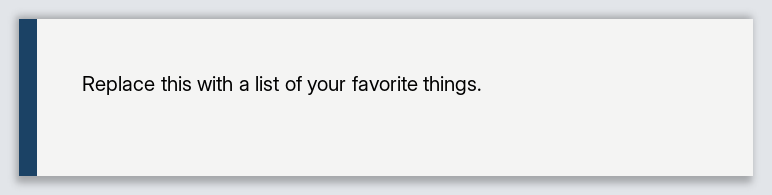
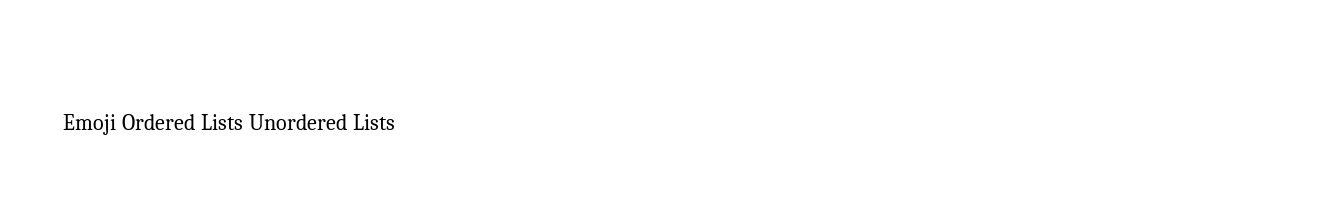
- Replace this with a list of your favorite things.
+ Emoji Ordered Lists Unordered Lists

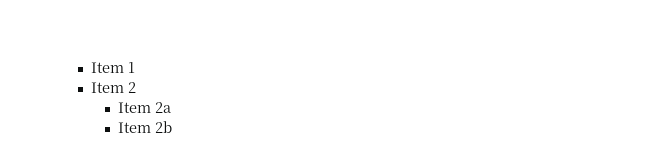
- Emoji Ordered Lists Unordered Lists
+ Item 1
+ Item 2
+ Item 2a
+ Item 2b

